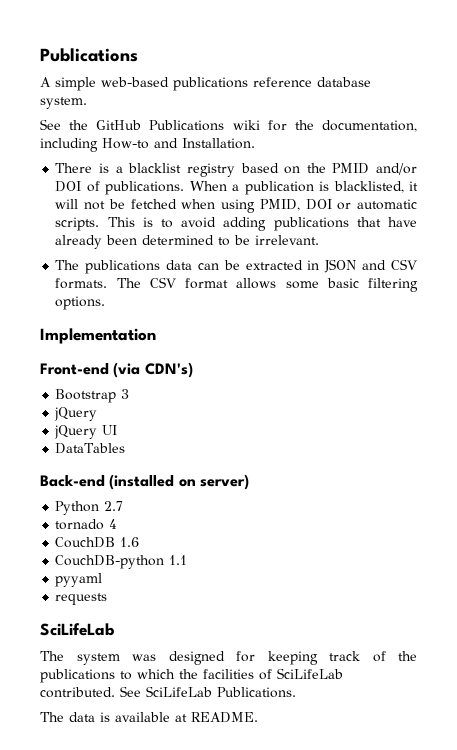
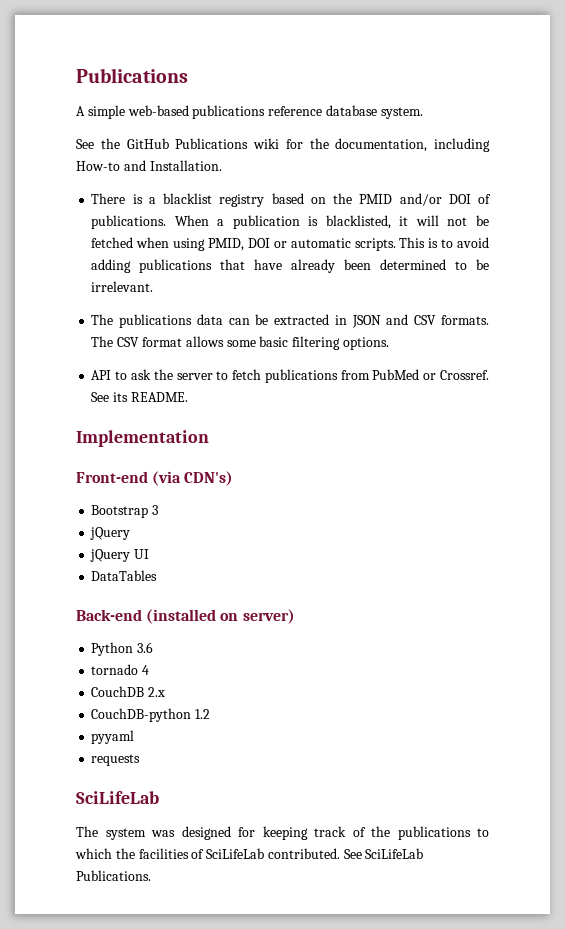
+ API to ask the server to fetch publications from PubMed or Crossref. See its README.
- Python 2.7
+ Python 3.6
- CouchDB 1.6
+ CouchDB 2.x
- CouchDB-python 1.1
+ CouchDB-python 1.2
- The data is available at README.

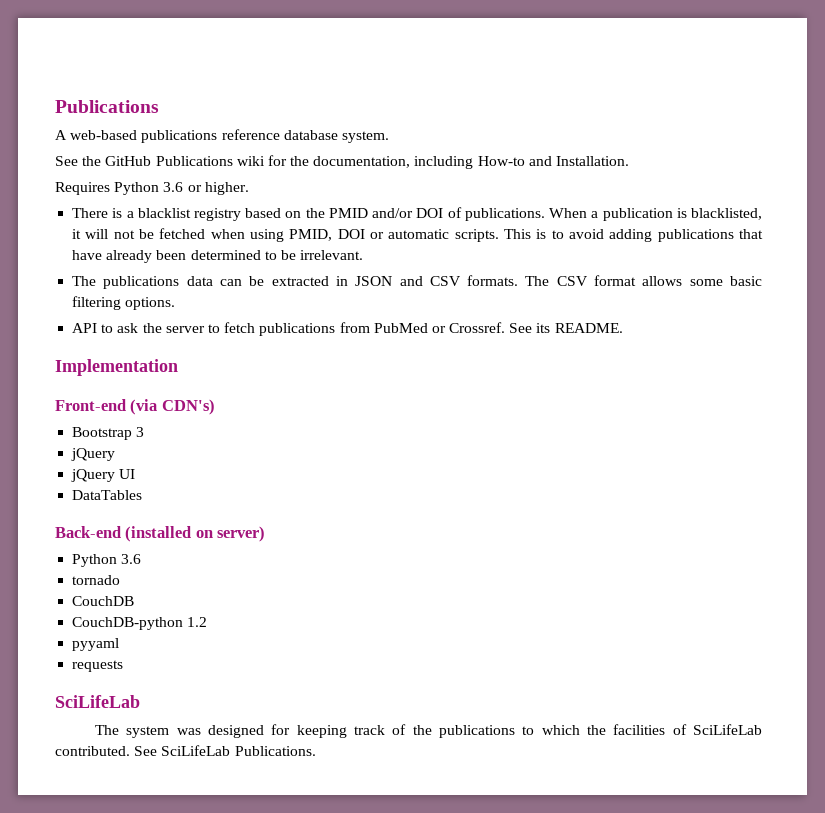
- A simple web-based publications reference database system.
+ A web-based publications reference database system.
+ Requires Python 3.6 or higher.
- tornado 4
+ tornado
- CouchDB 2.x
+ CouchDB

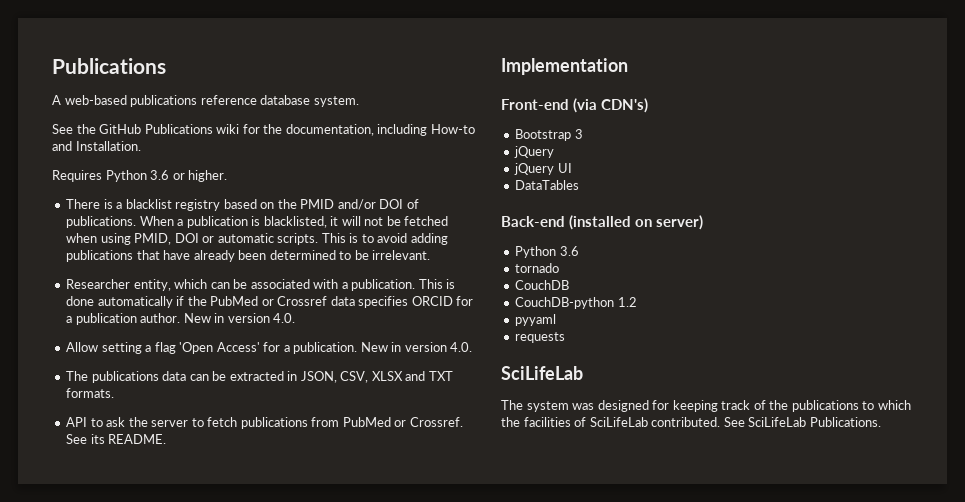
+ Researcher entity, which can be associated with a publication. This is done automatically if the PubMed or Crossref data specifies ORCID for a publication author. New in version 4.0.
+ Allow setting a flag 'Open Access' for a publication. New in version 4.0.
- The publications data can be extracted in JSON and CSV formats. The CSV format allows some basic filtering options.
+ The publications data can be extracted in JSON, CSV, XLSX and TXT formats.

